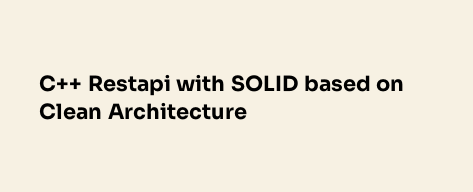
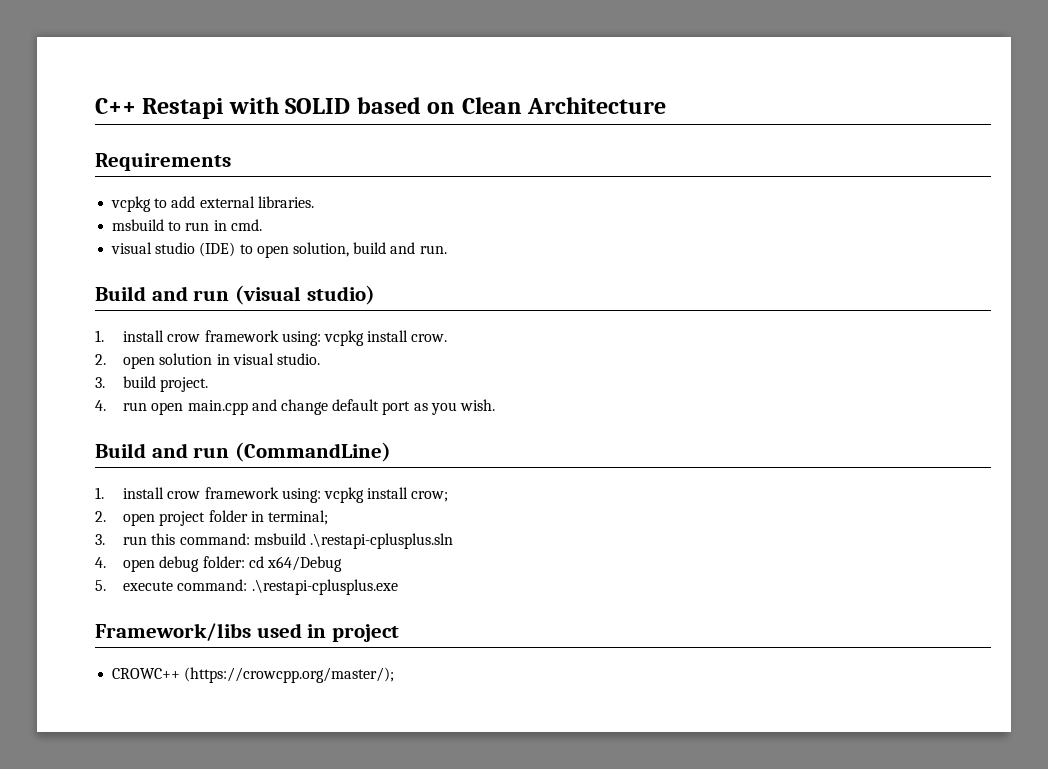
+ Requirements
+ vcpkg to add external libraries.
+ msbuild to run in cmd.
+ visual studio (IDE) to open solution, build and run.
+ Build and run (visual studio)
+ 1. install crow framework using: vcpkg install crow.
+ 2. open solution in visual studio.
+ 3. build project.
+ 4. run open main.cpp and change default port as you wish.
+ Build and run (CommandLine)
+ 1. install crow framework using: vcpkg install crow;
+ 2. open project folder in terminal;
+ 3. run this command: msbuild .\restapi-cplusplus.sln
+ 4. open debug folder: cd x64/Debug
+ 5. execute command: .\restapi-cplusplus.exe
+ Framework/libs used in project
+ CROWC++ (https://crowcpp.org/master/);

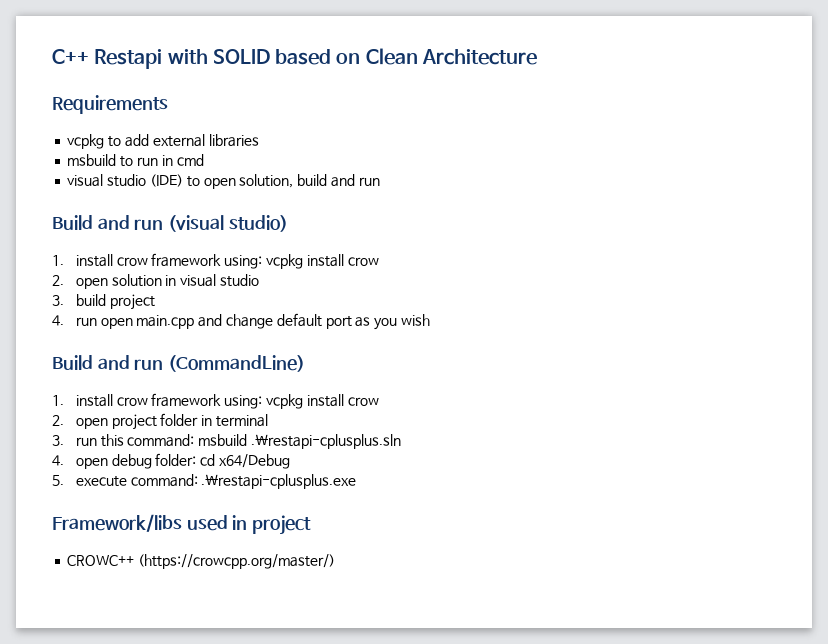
- vcpkg to add external libraries.
+ vcpkg to add external libraries
- msbuild to run in cmd.
+ msbuild to run in cmd
- visual studio (IDE) to open solution, build and run.
+ visual studio (IDE) to open solution, build and run
  Build and run (visual studio)
- 1. install crow framework using: vcpkg install crow.
+ 1. install crow framework using: vcpkg install crow
- 2. open solution in visual studio.
+ 2. open solution in visual studio
- 3. build project.
+ 3. build project
- 4. run open main.cpp and change default port as you wish.
+ 4. run open main.cpp and change default port as you wish
  Build and run (CommandLine)
- 1. install crow framework using: vcpkg install crow;
+ 1. install crow framework using: vcpkg install crow
- 2. open project folder in terminal;
+ 2. open project folder in terminal
- CROWC++ (https://crowcpp.org/master/);
+ CROWC++ (https://crowcpp.org/master/)

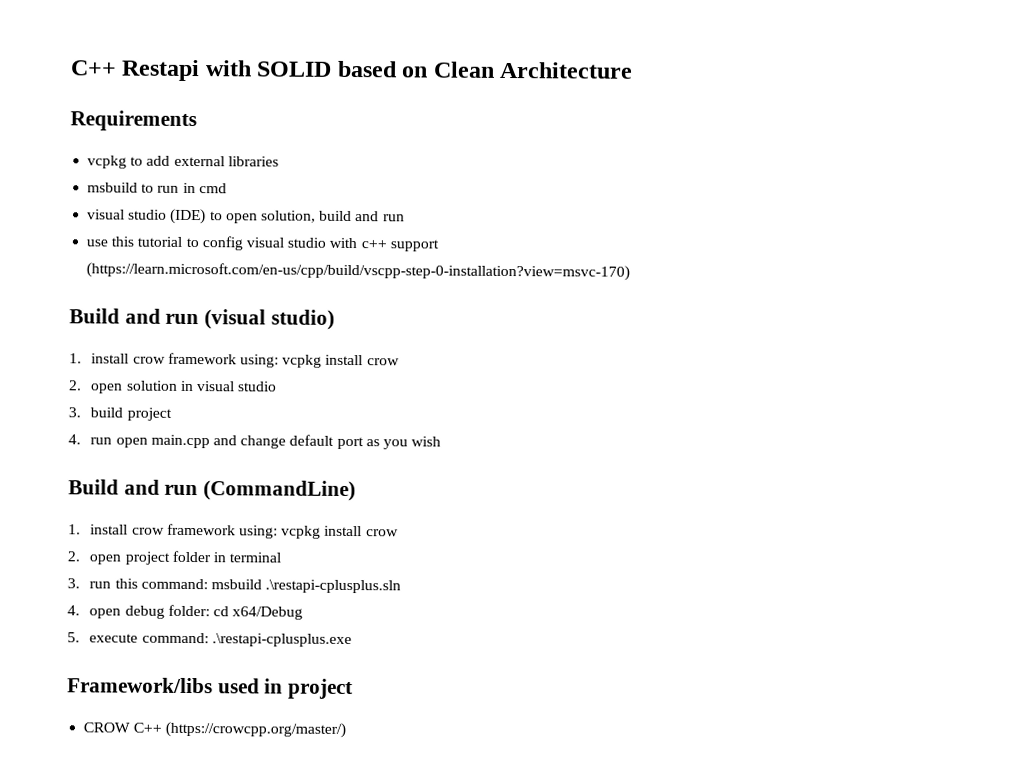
+ use this tutorial to config visual studio with c++ support (https://learn.microsoft.com/en-us/cpp/build/vscpp-step-0-installation?view=msvc-170)
- CROWC++ (https://crowcpp.org/master/)
+ CROW C++ (https://crowcpp.org/master/)

